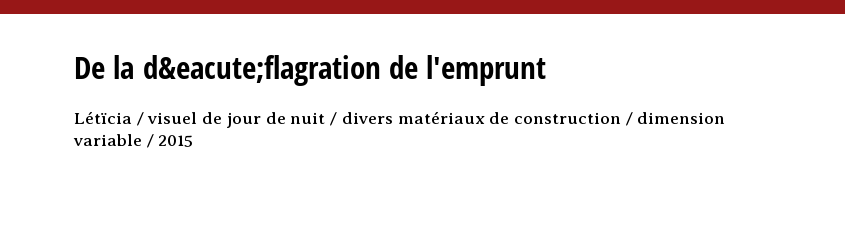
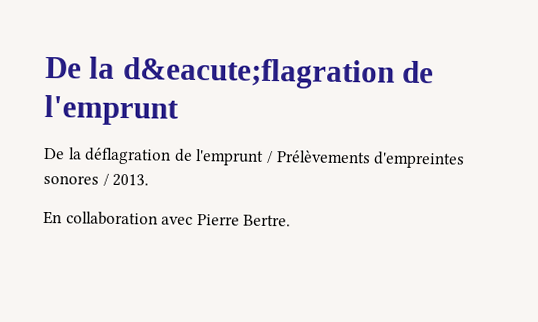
- Létïcia / visuel de jour de nuit / divers matériaux de construction / dimension variable / 2015
+ De la déflagration de l'emprunt / Prélèvements d'empreintes sonores / 2013.
+ En collaboration avec Pierre Bertre.

